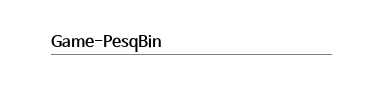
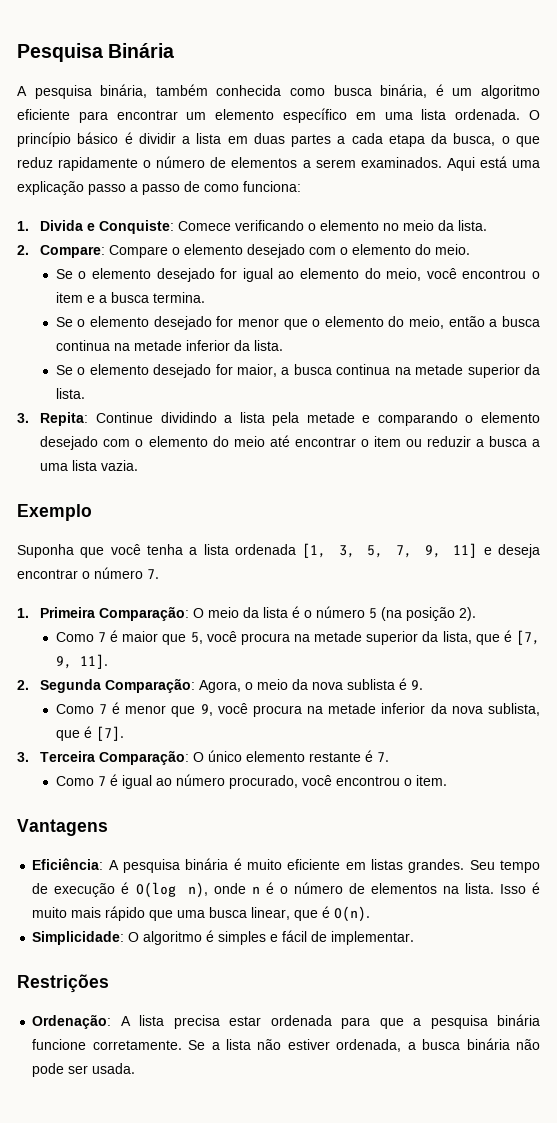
- Game-PesqBin
+ Pesquisa Binária
+ A pesquisa binária, também conhecida como busca binária, é um algoritmo eficiente para encontrar um elemento específico em uma lista ordenada. O princípio básico é dividir a lista em duas partes a cada etapa da busca, o que reduz rapidamente o número de elementos a serem examinados. Aqui está uma explicação passo a passo de como funciona:
+ 1. Divida e Conquiste: Comece verificando o elemento no meio da lista.
+ 2. Compare: Compare o elemento desejado com o elemento do meio.
+ Se o elemento desejado for igual ao elemento do meio, você encontrou o item e a busca termina.
+ Se o elemento desejado for menor que o elemento do meio, então a busca continua na metade inferior da lista.
+ Se o elemento desejado for maior, a busca continua na metade superior da lista.
+ 3. Repita: Continue dividindo a lista pela metade e comparando o elemento desejado com o elemento do meio até encontrar o item ou reduzir a busca a uma lista vazia.
+ Exemplo
+ Suponha que você tenha a lista ordenada [1, 3, 5, 7, 9, 11] e deseja encontrar o número 7.
+ 1. Primeira Comparação: O meio da lista é o número 5 (na posição 2).
+ Como 7 é maior que 5, você procura na metade superior da lista, que é [7, 9, 11].
+ 2. Segunda Comparação: Agora, o meio da nova sublista é 9.
+ Como 7 é menor que 9, você procura na metade inferior da nova sublista, que é [7].
+ 3. Terceira Comparação: O único elemento restante é 7.
+ Como 7 é igual ao número procurado, você encontrou o item.
+ Vantagens
+ Eficiência: A pesquisa binária é muito eficiente em listas grandes. Seu tempo de execução é O(log n), onde n é o número de elementos na lista. Isso é muito mais rápido que uma busca linear, que é O(n).
+ Simplicidade: O algoritmo é simples e fácil de implementar.
+ Restrições
+ Ordenação: A lista precisa estar ordenada para que a pesquisa binária funcione corretamente. Se a lista não estiver ordenada, a busca binária não pode ser usada.

